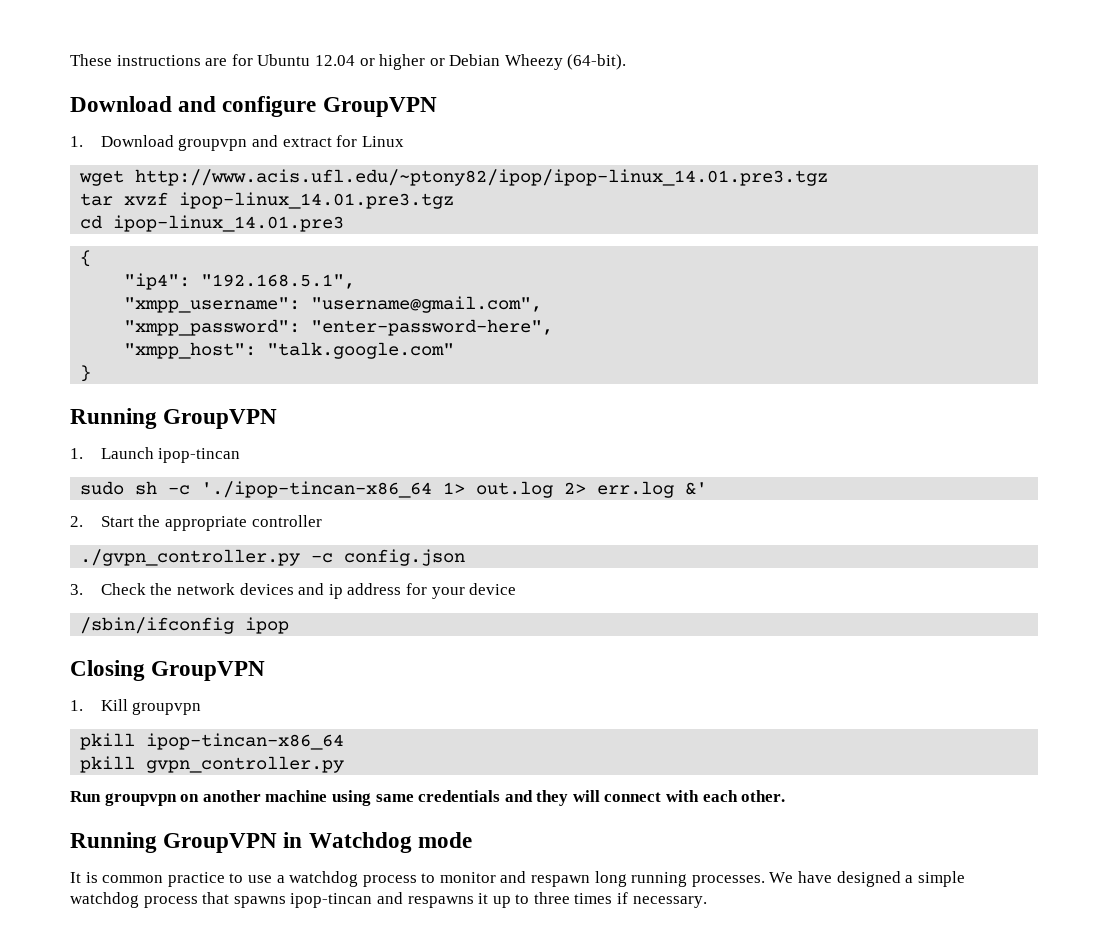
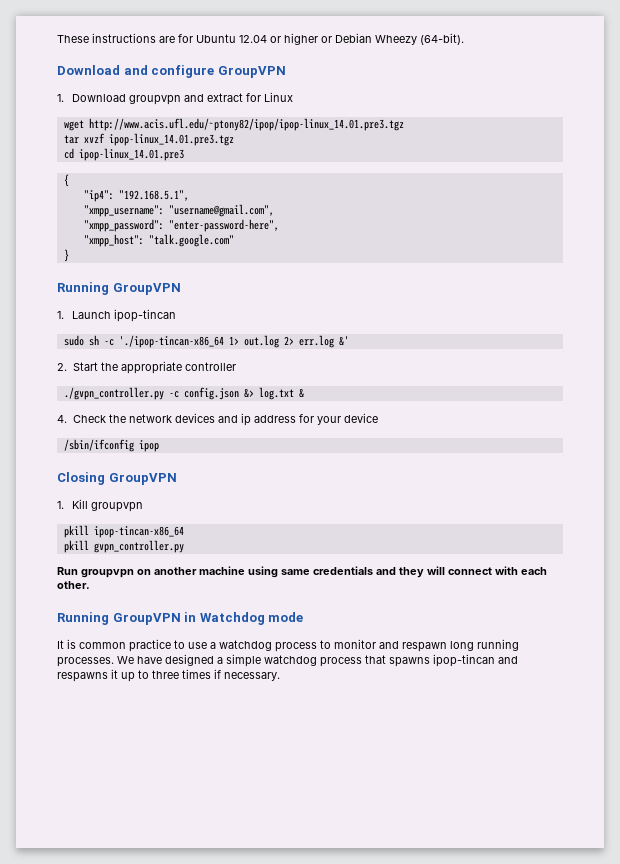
- ./gvpn_controller.py -c config.json
- 3. Check the network devices and ip address for your device
+ ./gvpn_controller.py -c config.json &> log.txt &
+ 4. Check the network devices and ip address for your device

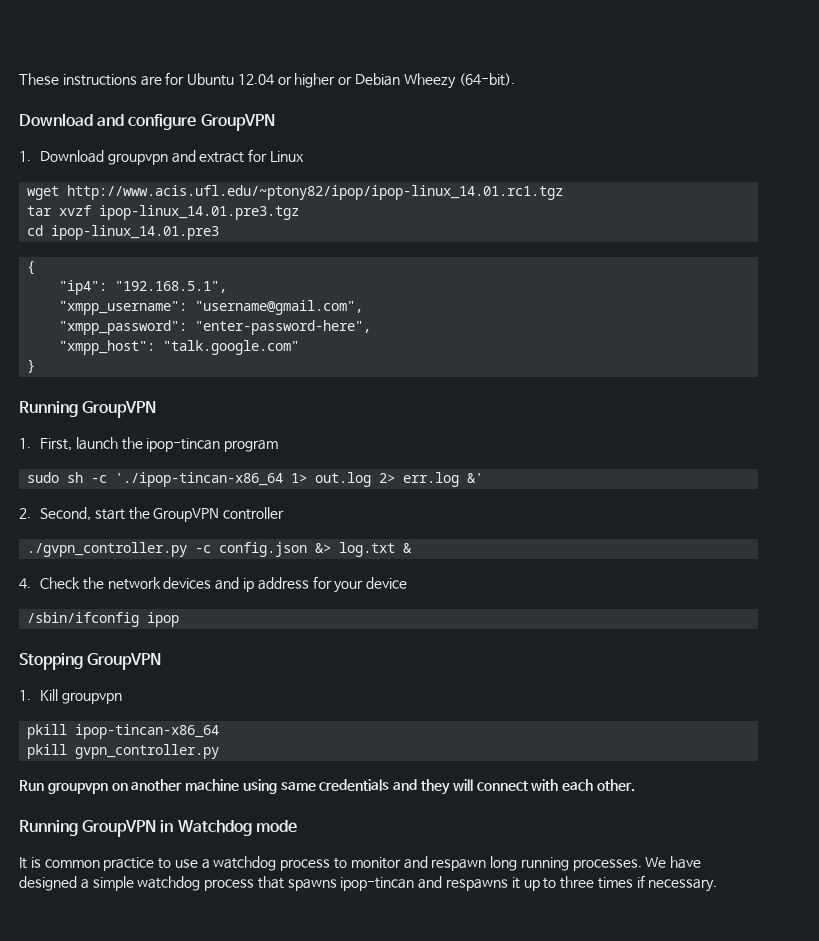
- wget http://www.acis.ufl.edu/~ptony82/ipop/ipop-linux_14.01.pre3.tgz
+ wget http://www.acis.ufl.edu/~ptony82/ipop/ipop-linux_14.01.rc1.tgz
- 1. Launch ipop-tincan
+ 1. First, launch the ipop-tincan program
- 2. Start the appropriate controller
+ 2. Second, start the GroupVPN controller
- Closing GroupVPN
+ Stopping GroupVPN

